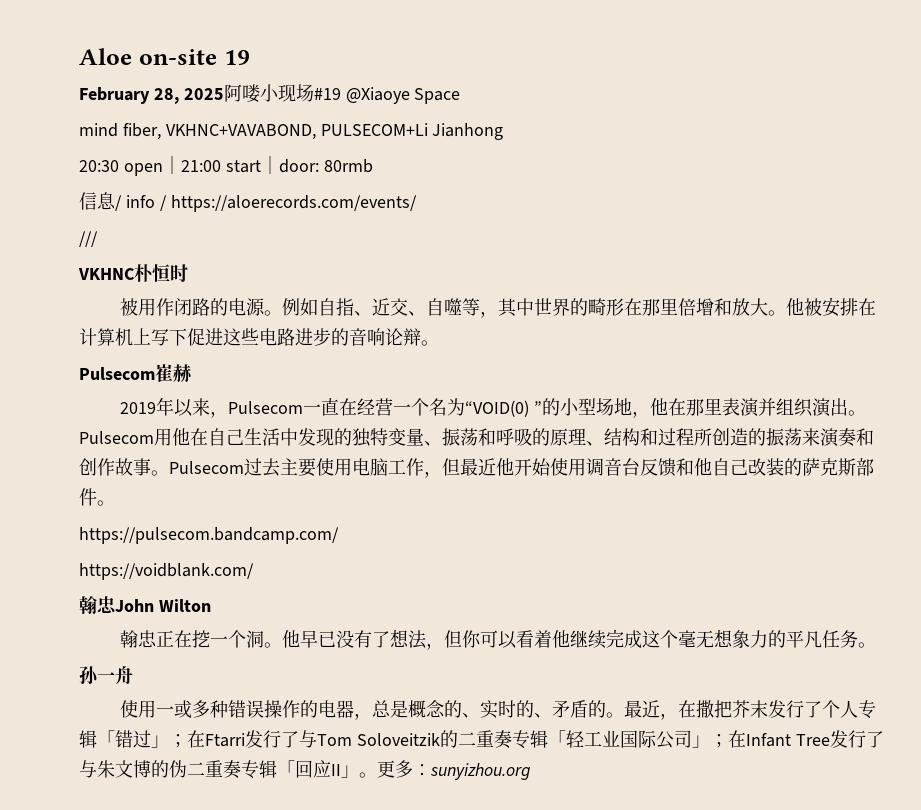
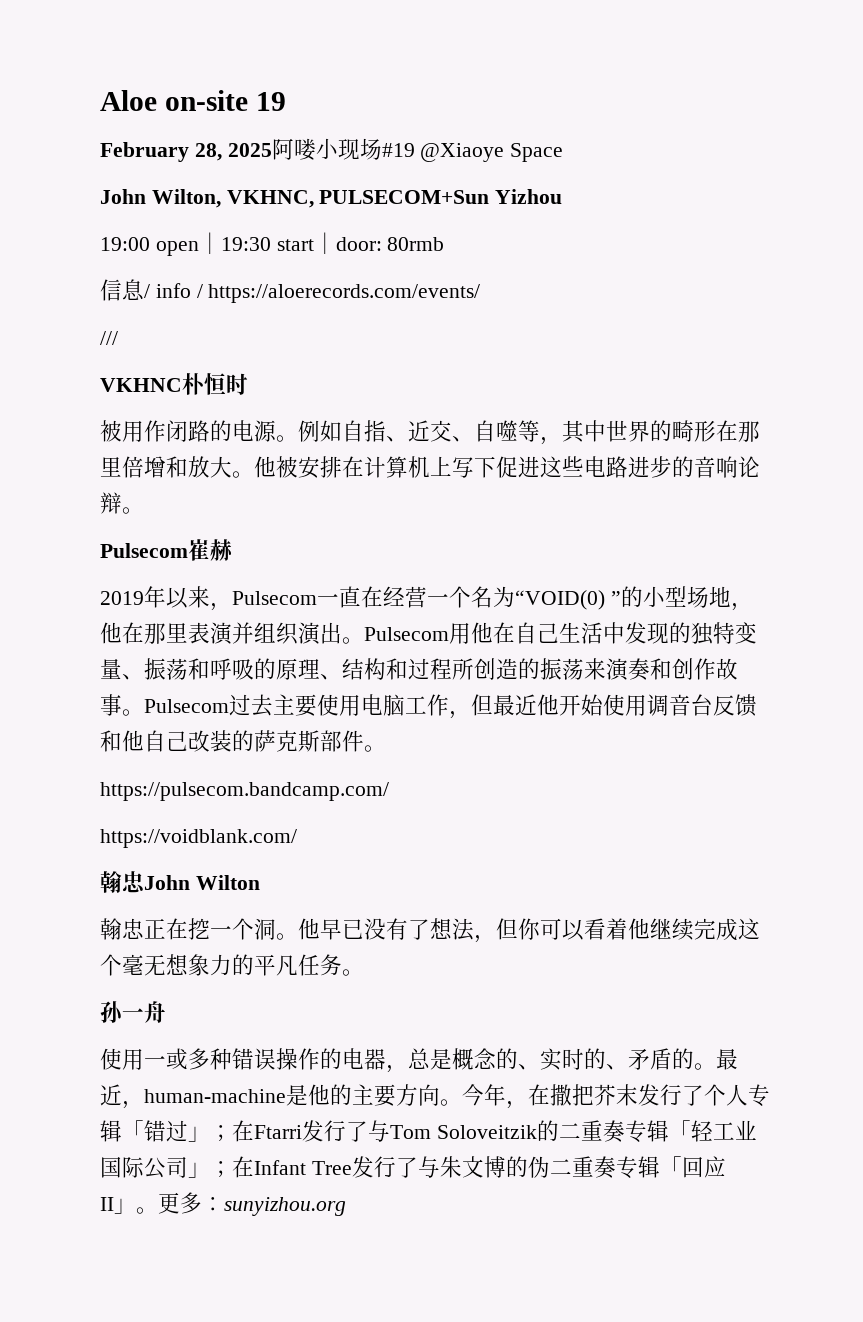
- mind fiber, VKHNC+VAVABOND, PULSECOM+Li Jianhong
- 20:30 open｜21:00 start｜door: 80rmb
+ John Wilton, VKHNC, PULSECOM+Sun Yizhou
+ 19:00 open｜19:30 start｜door: 80rmb
- 最近，在撒把芥末发行了个人专辑「错过」；在Ftarri发行了与Tom Soloveitzik的二重奏专辑「轻工业国际公司」；在Infant Tree发行了与朱文博的伪二重奏专辑「回应II」。
+ 最近，human-machine是他的主要方向。今年，在撒把芥末发行了个人专辑「错过」；在Ftarri发行了与Tom Soloveitzik的二重奏专辑「轻工业国际公司」；在Infant Tree发行了与朱文博的伪二重奏专辑「回应II」。

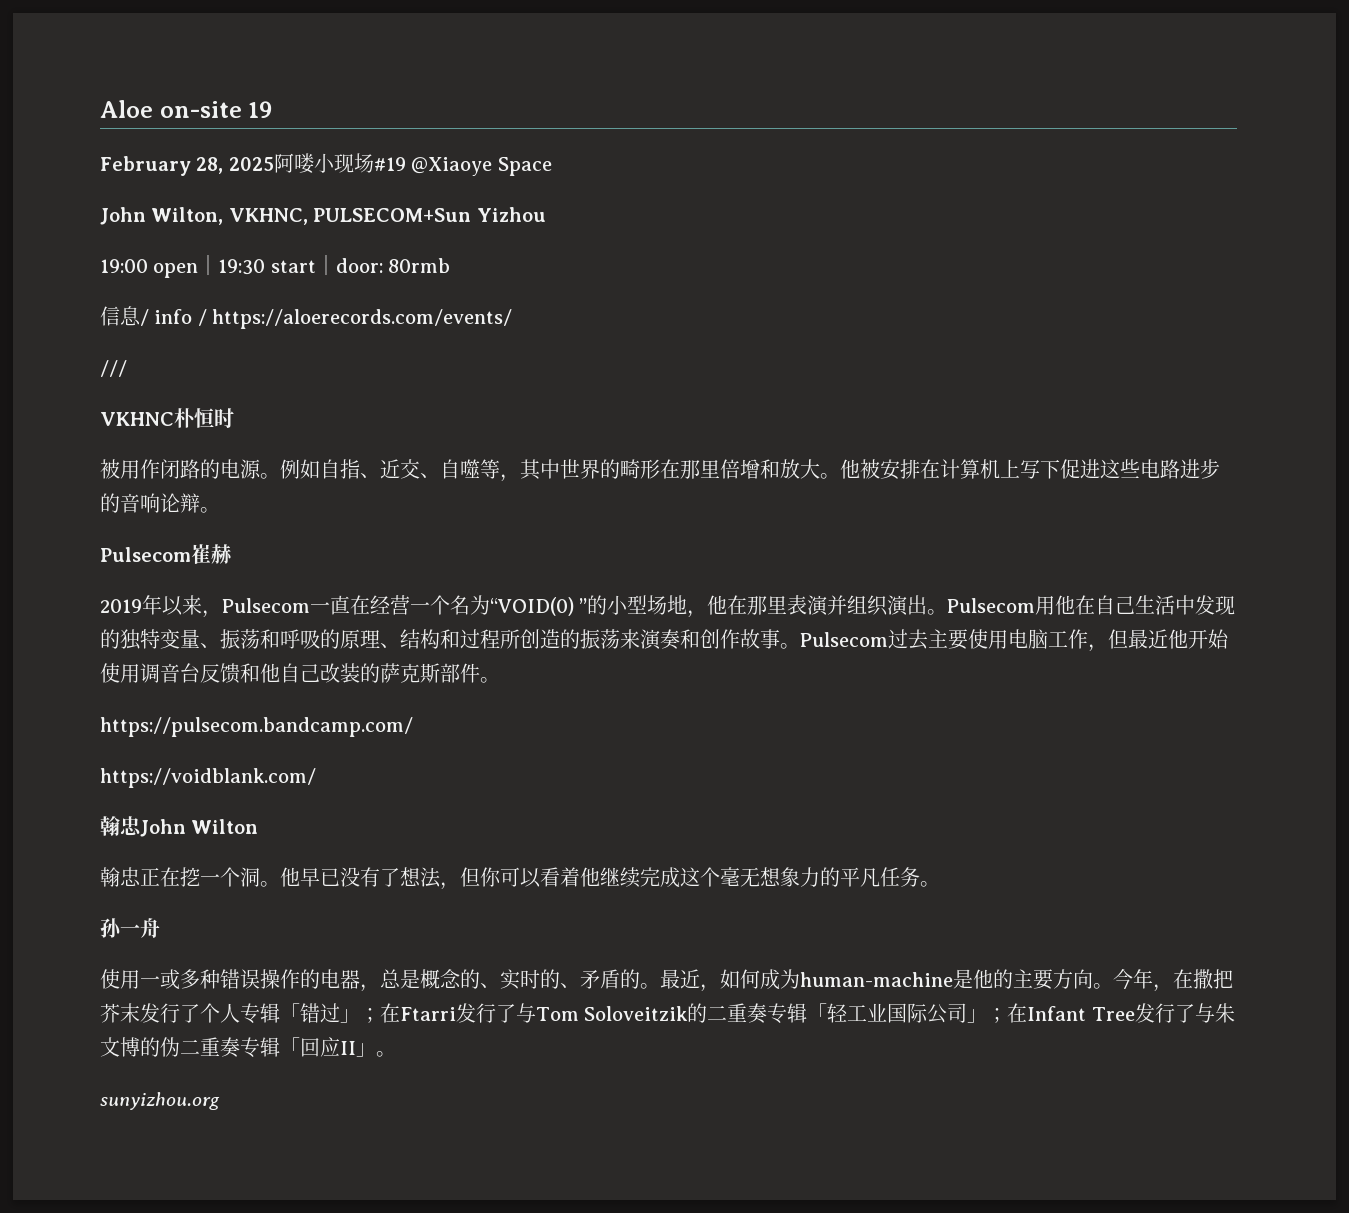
- 最近，human-machine是他的主要方向。
+ 最近，如何成为human-machine是他的主要方向。
- 今年，在撒把芥末发行了个人专辑「错过」；在Ftarri发行了与Tom Soloveitzik的二重奏专辑「轻工业国际公司」；在Infant Tree发行了与朱文博的伪二重奏专辑「回应II」。更多：sunyizhou.org
+ 今年，在撒把芥末发行了个人专辑「错过」；在Ftarri发行了与Tom Soloveitzik的二重奏专辑「轻工业国际公司」；在Infant Tree发行了与朱文博的伪二重奏专辑「回应II」。
+ sunyizhou.org

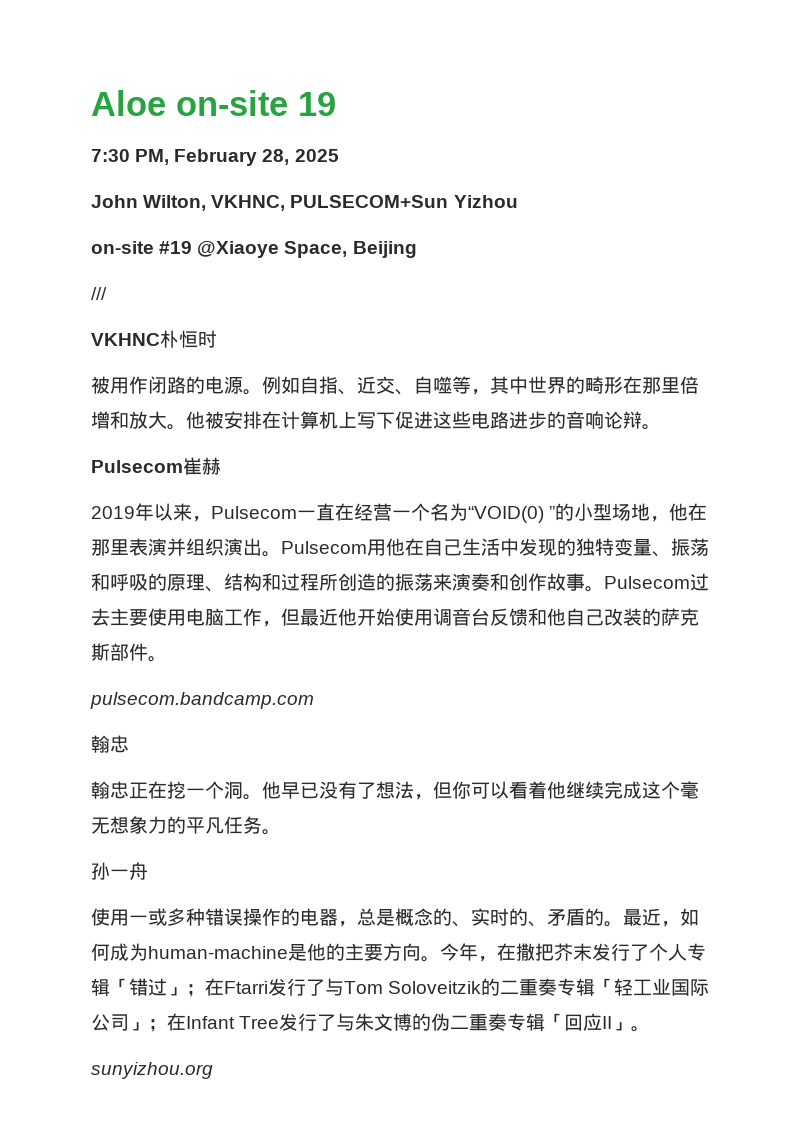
- February 28, 2025阿喽小现场#19 @Xiaoye Space
+ 7:30 PM, February 28, 2025
- 19:00 open｜19:30 start｜door: 80rmb
- 信息/ info / https://aloerecords.com/events/
+ on-site #19 @Xiaoye Space, Beijing
- https://pulsecom.bandcamp.com/
- https://voidblank.com/
- 翰忠John Wilton
+ pulsecom.bandcamp.com
+ 翰忠

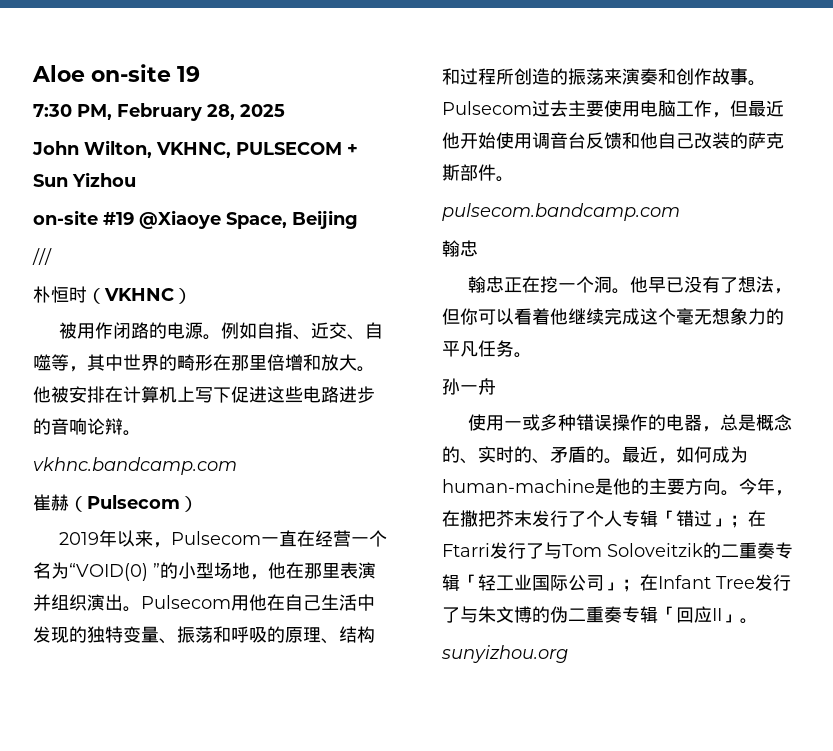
- John Wilton, VKHNC, PULSECOM+Sun Yizhou
+ John Wilton, VKHNC, PULSECOM + Sun Yizhou
- VKHNC朴恒时
+ 朴恒时（VKHNC）
- Pulsecom崔赫
+ vkhnc.bandcamp.com
+ 崔赫（Pulsecom）

